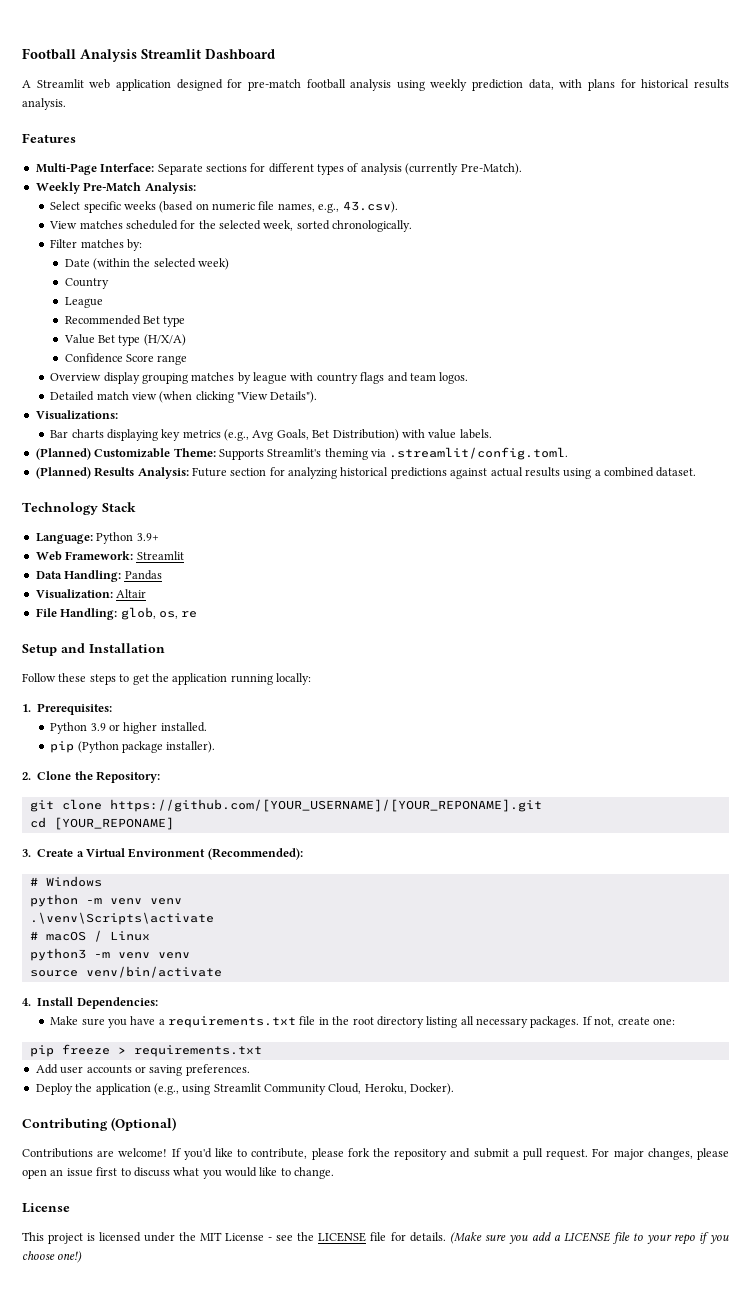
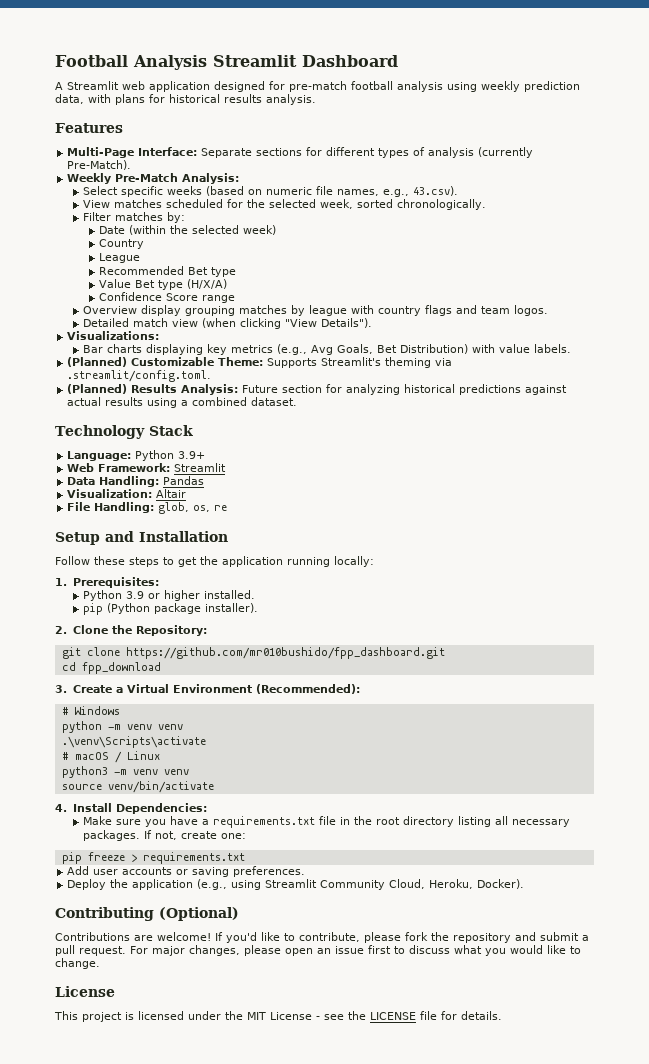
- git clone https://github.com/[YOUR_USERNAME]/[YOUR_REPONAME].git
+ git clone https://github.com/mr010bushido/fpp_dashboard.git
- cd [YOUR_REPONAME]
+ cd fpp_download
- (Make sure you add a LICENSE file to your repo if you choose one!)

